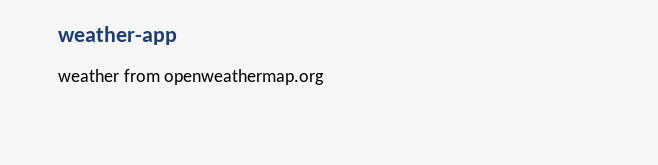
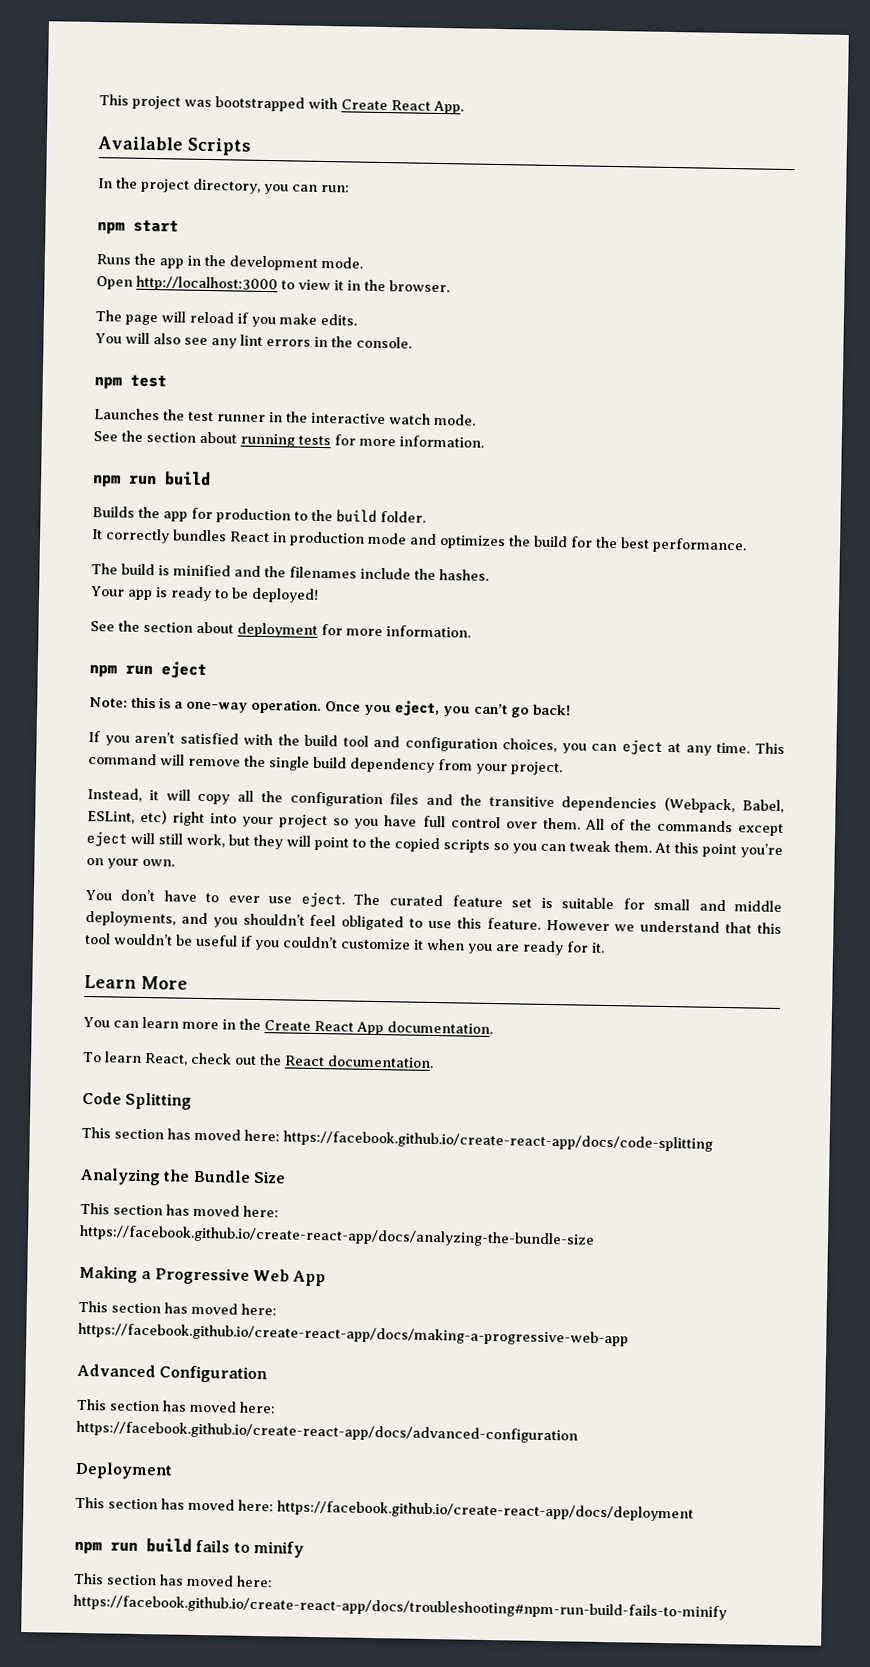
- weather-app
- weather from openweathermap.org
+ This project was bootstrapped with Create React App.
+ Available Scripts
+ In the project directory, you can run:
+ npm start
+ Runs the app in the development mode.
+ Open http://localhost:3000 to view it in the browser.
+ The page will reload if you make edits.
+ You will also see any lint errors in the console.
+ npm test
+ Launches the test runner in the interactive watch mode.
+ See the section about running tests for more information.
+ npm run build
+ Builds the app for production to the build folder.
+ It correctly bundles React in production mode and optimizes the build for the best performance.
+ The build is minified and the filenames include the hashes.
+ Your app is ready to be deployed!
+ See the section about deployment for more information.
+ npm run eject
+ Note: this is a one-way operation. Once you eject, you can’t go back!
+ If you aren’t satisfied with the build tool and configuration choices, you can eject at any time. This command will remove the single build dependency from your project.
+ Instead, it will copy all the configuration files and the transitive dependencies (Webpack, Babel, ESLint, etc) right into your project so you have full control over them. All of the commands except eject will still work, but they will point to the copied scripts so you can tweak them. At this point you’re on your own.
+ You don’t have to ever use eject. The curated feature set is suitable for small and middle deployments, and you shouldn’t feel obligated to use this feature. However we understand that this tool wouldn’t be useful if you couldn’t customize it when you are ready for it.
+ Learn More
+ You can learn more in the Create React App documentation.
+ To learn React, check out the React documentation.
+ Code Splitting
+ This section has moved here: https://facebook.github.io/create-react-app/docs/code-splitting
+ Analyzing the Bundle Size
+ This section has moved here: https://facebook.github.io/create-react-app/docs/analyzing-the-bundle-size
+ Making a Progressive Web App
+ This section has moved here: https://facebook.github.io/create-react-app/docs/making-a-progressive-web-app
+ Advanced Configuration
+ This section has moved here: https://facebook.github.io/create-react-app/docs/advanced-configuration
+ Deployment
+ This section has moved here: https://facebook.github.io/create-react-app/docs/deployment
+ npm run build fails to minify
+ This section has moved here: https://facebook.github.io/create-react-app/docs/troubleshooting#npm-run-build-fails-to-minify

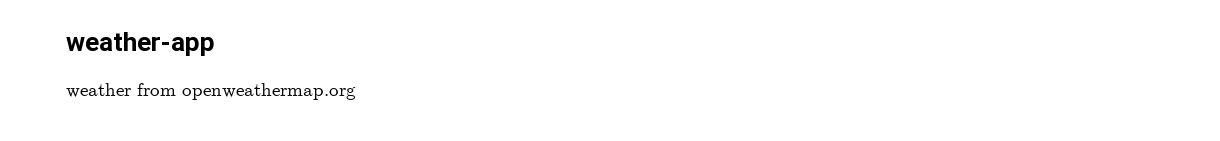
- This project was bootstrapped with Create React App.
- Available Scripts
- In the project directory, you can run:
- npm start
- Runs the app in the development mode.
- Open http://localhost:3000 to view it in the browser.
- The page will reload if you make edits.
- You will also see any lint errors in the console.
- npm test
- Launches the test runner in the interactive watch mode.
- See the section about running tests for more information.
- npm run build
- Builds the app for production to the build folder.
- It correctly bundles React in production mode and optimizes the build for the best performance.
- The build is minified and the filenames include the hashes.
- Your app is ready to be deployed!
- See the section about deployment for more information.
- npm run eject
- Note: this is a one-way operation. Once you eject, you can’t go back!
- If you aren’t satisfied with the build tool and configuration choices, you can eject at any time. This command will remove the single build dependency from your project.
- Instead, it will copy all the configuration files and the transitive dependencies (Webpack, Babel, ESLint, etc) right into your project so you have full control over them. All of the commands except eject will still work, but they will point to the copied scripts so you can tweak them. At this point you’re on your own.
- You don’t have to ever use eject. The curated feature set is suitable for small and middle deployments, and you shouldn’t feel obligated to use this feature. However we understand that this tool wouldn’t be useful if you couldn’t customize it when you are ready for it.
- Learn More
- You can learn more in the Create React App documentation.
- To learn React, check out the React documentation.
- Code Splitting
- This section has moved here: https://facebook.github.io/create-react-app/docs/code-splitting
- Analyzing the Bundle Size
- This section has moved here: https://facebook.github.io/create-react-app/docs/analyzing-the-bundle-size
- Making a Progressive Web App
- This section has moved here: https://facebook.github.io/create-react-app/docs/making-a-progressive-web-app
- Advanced Configuration
- This section has moved here: https://facebook.github.io/create-react-app/docs/advanced-configuration
- Deployment
- This section has moved here: https://facebook.github.io/create-react-app/docs/deployment
- npm run build fails to minify
- This section has moved here: https://facebook.github.io/create-react-app/docs/troubleshooting#npm-run-build-fails-to-minify
+ weather-app
+ weather from openweathermap.org

